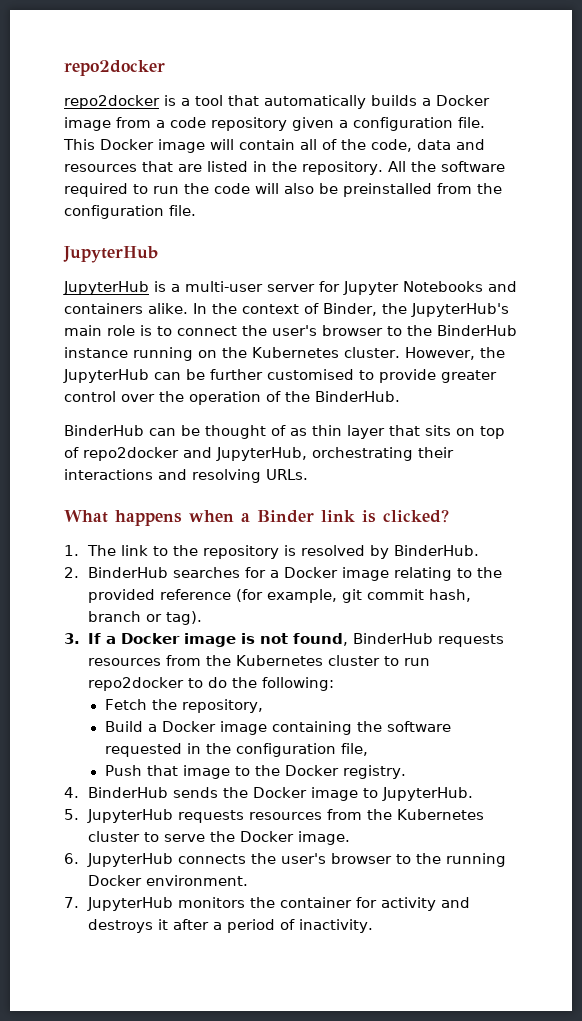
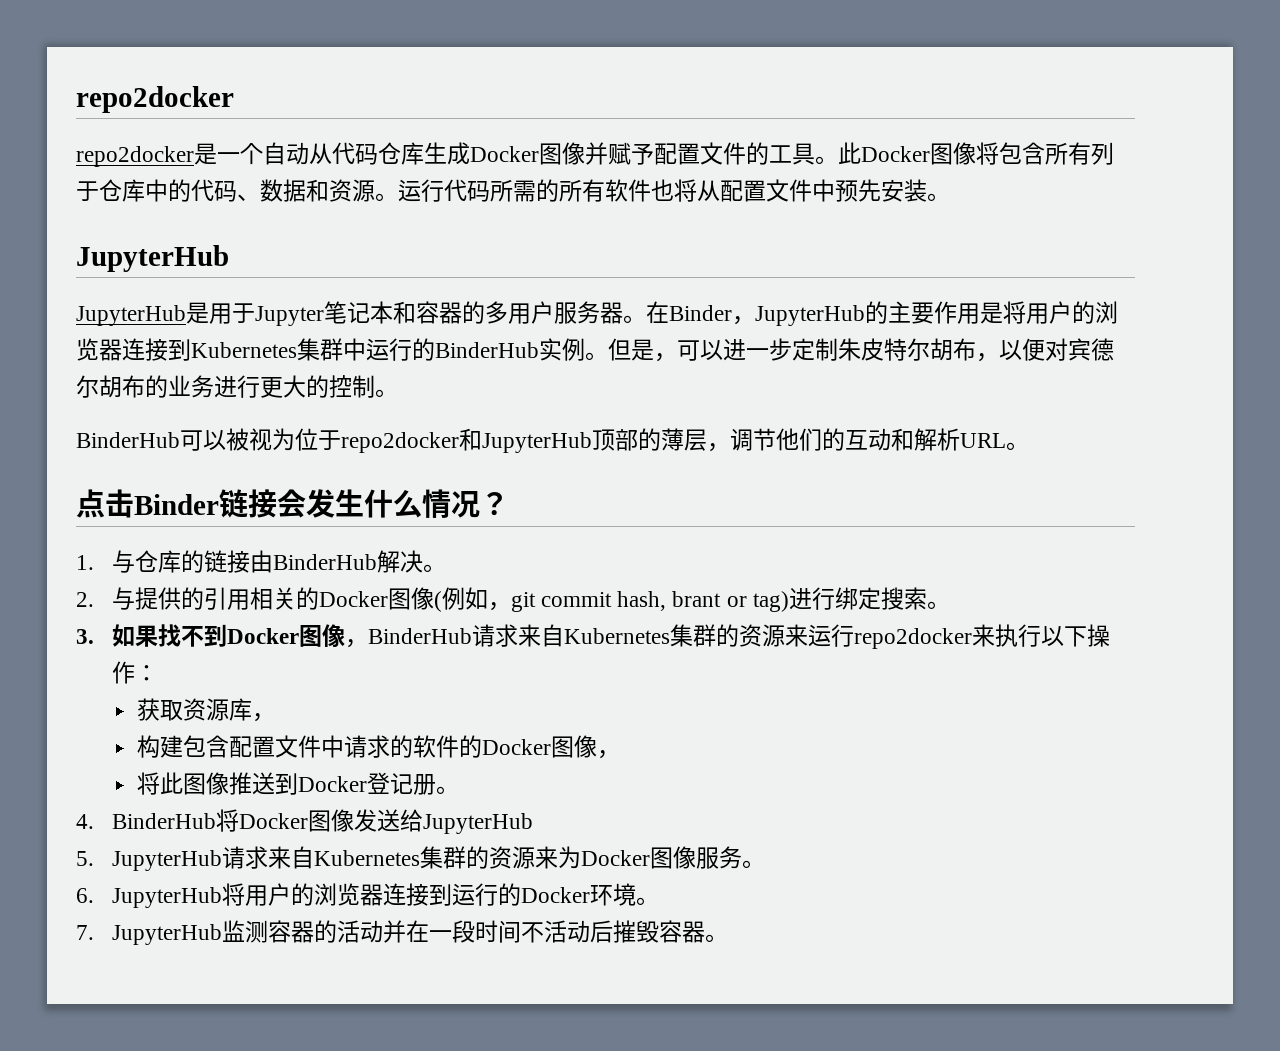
- repo2docker is a tool that automatically builds a Docker image from a code repository given a configuration file. This Docker image will contain all of the code, data and resources that are listed in the repository. All the software required to run the code will also be preinstalled from the configuration file.
+ repo2docker是一个自动从代码仓库生成Docker图像并赋予配置文件的工具。此Docker图像将包含所有列于仓库中的代码、数据和资源。运行代码所需的所有软件也将从配置文件中预先安装。
  JupyterHub
- JupyterHub is a multi-user server for Jupyter Notebooks and containers alike. In the context of Binder, the JupyterHub's main role is to connect the user's browser to the BinderHub instance running on the Kubernetes cluster. However, the JupyterHub can be further customised to provide greater control over the operation of the BinderHub.
- BinderHub can be thought of as thin layer that sits on top of repo2docker and JupyterHub, orchestrating their interactions and resolving URLs.
- What happens when a Binder link is clicked?
- 1. The link to the repository is resolved by BinderHub.
- 2. BinderHub searches for a Docker image relating to the provided reference (for example, git commit hash, branch or tag).
- 3. If a Docker image is not found, BinderHub requests resources from the Kubernetes cluster to run repo2docker to do the following:
- Fetch the repository,
- Build a Docker image containing the software requested in the configuration file,
- Push that image to the Docker registry.
- 4. BinderHub sends the Docker image to JupyterHub.
- 5. JupyterHub requests resources from the Kubernetes cluster to serve the Docker image.
- 6. JupyterHub connects the user's browser to the running Docker environment.
- 7. JupyterHub monitors the container for activity and destroys it after a period of inactivity.
+ JupyterHub是用于Jupyter笔记本和容器的多用户服务器。在Binder，JupyterHub的主要作用是将用户的浏览器连接到Kubernetes集群中运行的BinderHub实例。但是，可以进一步定制朱皮特尔胡布，以便对宾德尔胡布的业务进行更大的控制。
+ BinderHub可以被视为位于repo2docker和JupyterHub顶部的薄层，调节他们的互动和解析URL。
+ 点击Binder链接会发生什么情况？
+ 1.与仓库的链接由BinderHub解决。
+ 2.与提供的引用相关的Docker图像(例如，git commit hash, brant or tag)进行绑定搜索。
+ 3.如果找不到Docker图像，BinderHub请求来自Kubernetes集群的资源来运行repo2docker来执行以下操作：
+ 获取资源库，
+ 构建包含配置文件中请求的软件的Docker图像，
+ 将此图像推送到Docker登记册。
+ 4. BinderHub将Docker图像发送给JupyterHub
+ 5. JupyterHub请求来自Kubernetes集群的资源来为Docker图像服务。
+ 6. JupyterHub将用户的浏览器连接到运行的Docker环境。
+ 7. JupyterHub监测容器的活动并在一段时间不活动后摧毁容器。

